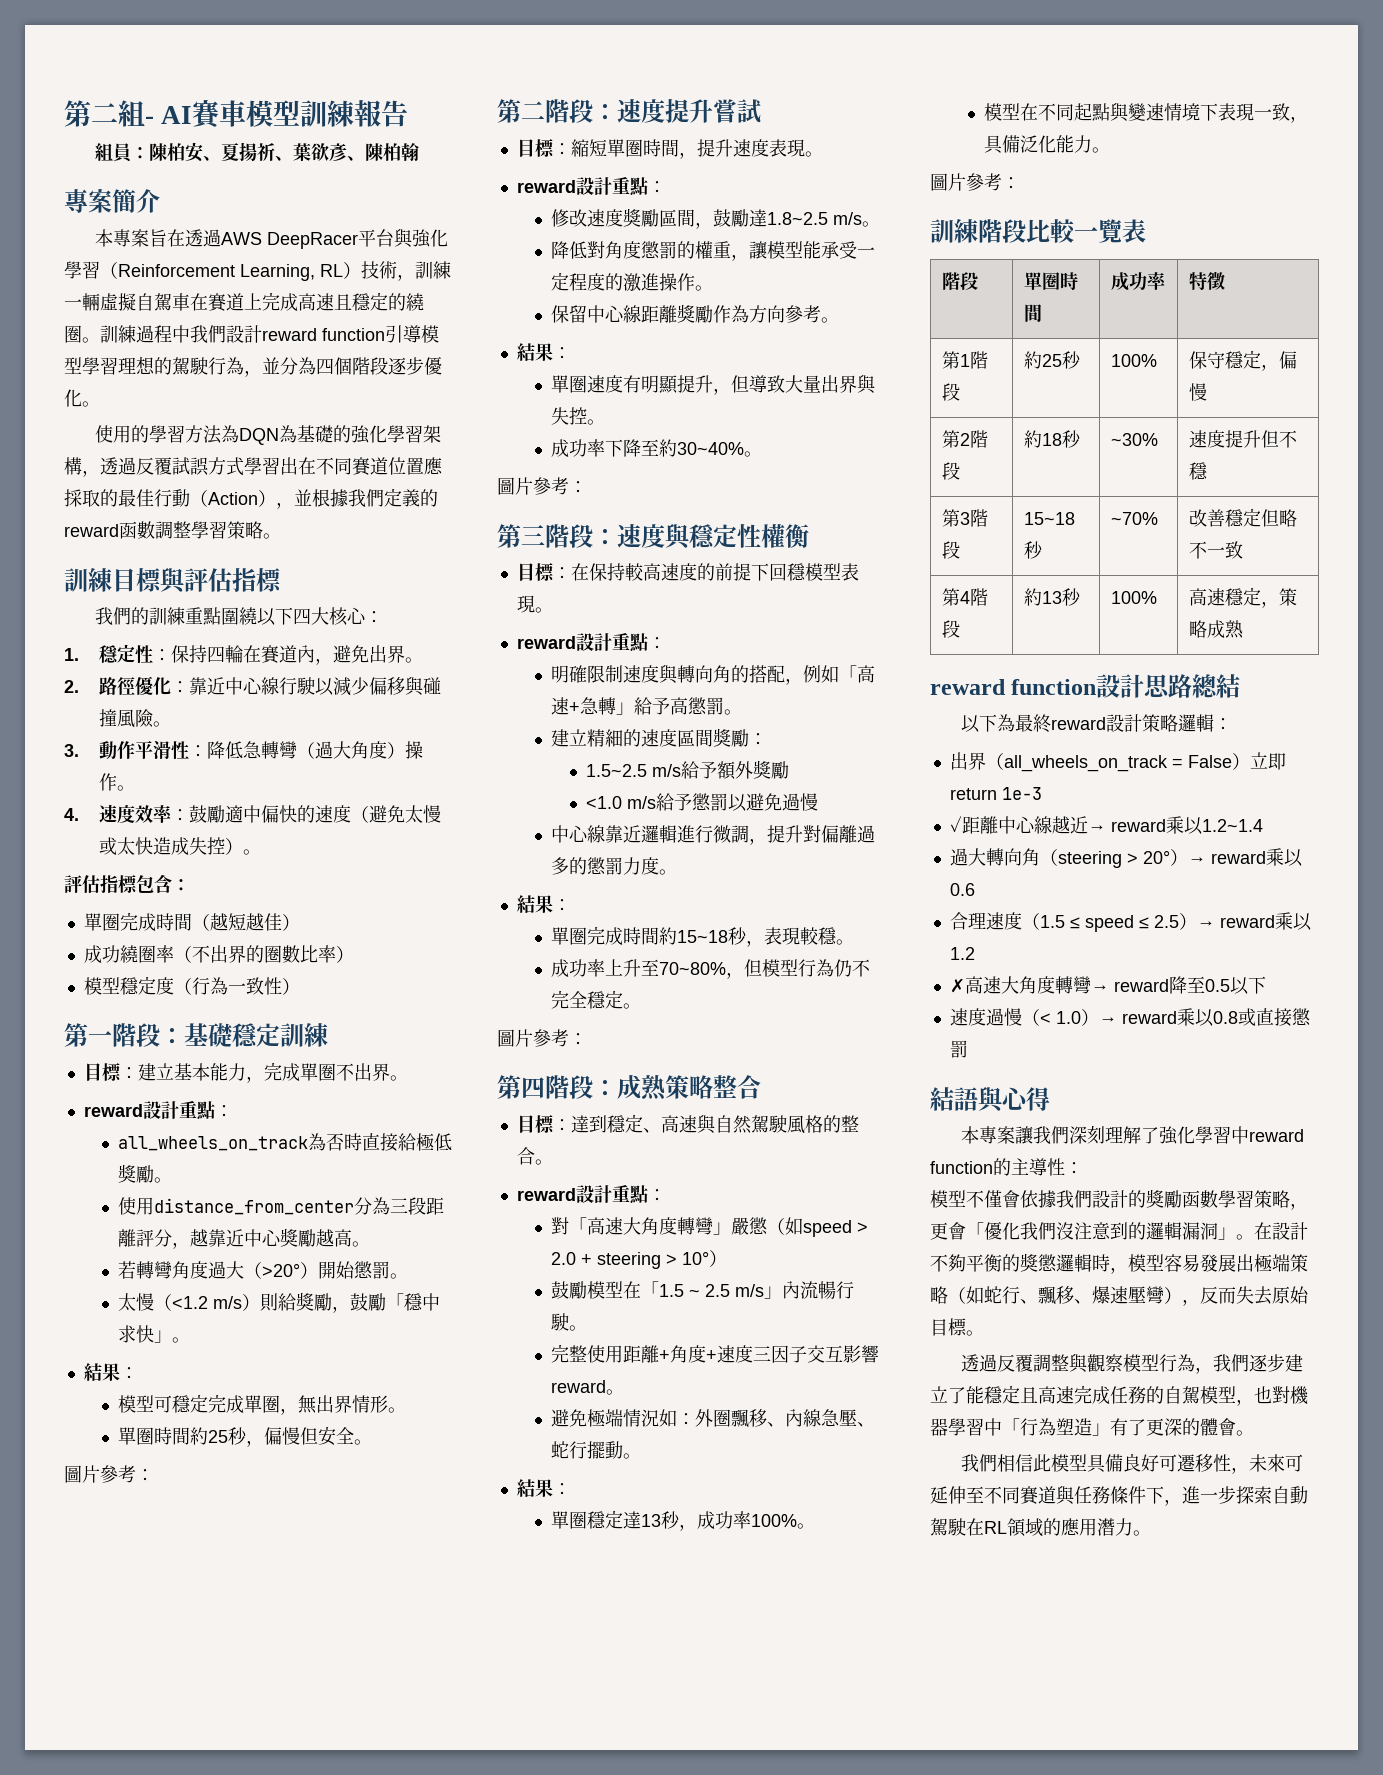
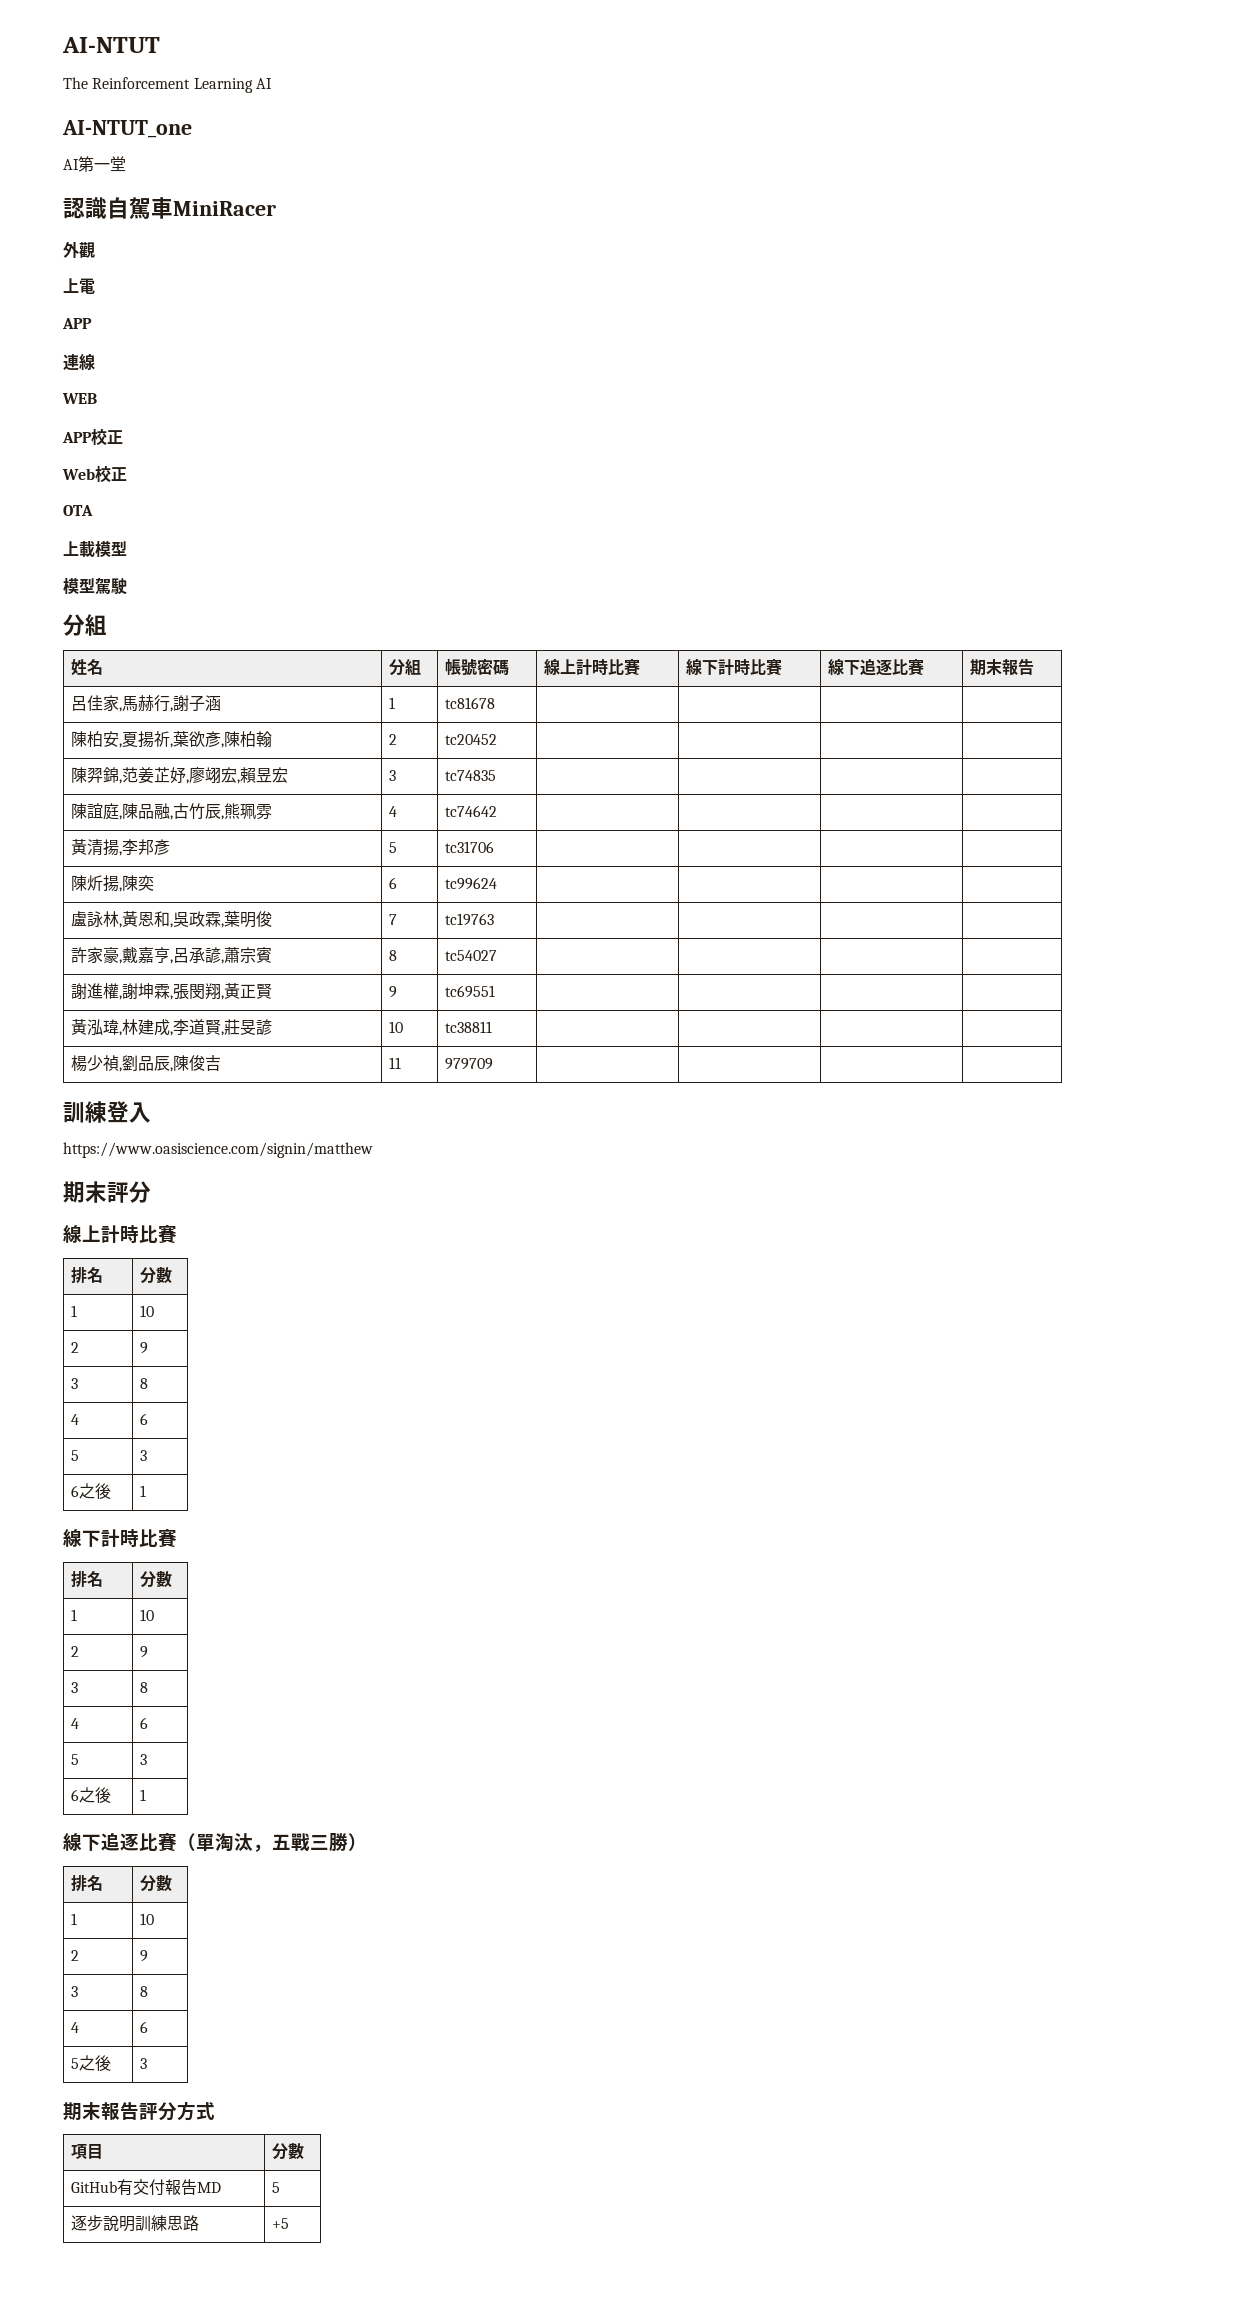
- 第二組- AI賽車模型訓練報告
- 組員：陳柏安、夏揚祈、葉欲彥、陳柏翰
- 專案簡介
- 本專案旨在透過AWS DeepRacer平台與強化學習（Reinforcement Learning, RL）技術，訓練一輛虛擬自駕車在賽道上完成高速且穩定的繞圈。訓練過程中我們設計reward function引導模型學習理想的駕駛行為，並分為四個階段逐步優化。
- 使用的學習方法為DQN為基礎的強化學習架構，透過反覆試誤方式學習出在不同賽道位置應採取的最佳行動（Action），並根據我們定義的reward函數調整學習策略。
- 訓練目標與評估指標
- 我們的訓練重點圍繞以下四大核心：
- 1.穩定性：保持四輪在賽道內，避免出界。
- 2.路徑優化：靠近中心線行駛以減少偏移與碰撞風險。
- 3.動作平滑性：降低急轉彎（過大角度）操作。
- 4.速度效率：鼓勵適中偏快的速度（避免太慢或太快造成失控）。
- 評估指標包含：
- 單圈完成時間（越短越佳）
- 成功繞圈率（不出界的圈數比率）
- 模型穩定度（行為一致性）
- 第一階段：基礎穩定訓練
- 目標：建立基本能力，完成單圈不出界。
- reward設計重點：
- all_wheels_on_track為否時直接給極低獎勵。
- 使用distance_from_center分為三段距離評分，越靠近中心獎勵越高。
- 若轉彎角度過大（>20°）開始懲罰。
- 太慢（<1.2 m/s）則給獎勵，鼓勵「穩中求快」。
- 結果：
- 模型可穩定完成單圈，無出界情形。
- 單圈時間約25秒，偏慢但安全。
- 圖片參考：
- 第二階段：速度提升嘗試
- 目標：縮短單圈時間，提升速度表現。
- reward設計重點：
- 修改速度獎勵區間，鼓勵達1.8~2.5 m/s。
- 降低對角度懲罰的權重，讓模型能承受一定程度的激進操作。
- 保留中心線距離獎勵作為方向參考。
- 結果：
- 單圈速度有明顯提升，但導致大量出界與失控。
- 成功率下降至約30~40%。
- 圖片參考：
- 第三階段：速度與穩定性權衡
- 目標：在保持較高速度的前提下回穩模型表現。
- reward設計重點：
- 明確限制速度與轉向角的搭配，例如「高速+急轉」給予高懲罰。
- 建立精細的速度區間獎勵：
- 1.5~2.5 m/s給予額外獎勵
- <1.0 m/s給予懲罰以避免過慢
- 中心線靠近邏輯進行微調，提升對偏離過多的懲罰力度。
- 結果：
- 單圈完成時間約15~18秒，表現較穩。
- 成功率上升至70~80%，但模型行為仍不完全穩定。
- 圖片參考：
- 第四階段：成熟策略整合
- 目標：達到穩定、高速與自然駕駛風格的整合。
- reward設計重點：
- 對「高速大角度轉彎」嚴懲（如speed > 2.0 + steering > 10°）
- 鼓勵模型在「1.5 ~ 2.5 m/s」內流暢行駛。
- 完整使用距離+角度+速度三因子交互影響reward。
- 避免極端情況如：外圈飄移、內線急壓、蛇行擺動。
- 結果：
- 單圈穩定達13秒，成功率100%。
- 模型在不同起點與變速情境下表現一致，具備泛化能力。
- 圖片參考：
- 訓練階段比較一覽表
- 階段 | 單圈時間 | 成功率 | 特徵
- 第1階段 | 約25秒 | 100% | 保守穩定，偏慢
- 第2階段 | 約18秒 | ~30% | 速度提升但不穩
- 第3階段 | 15~18秒 | ~70% | 改善穩定但略不一致
- 第4階段 | 約13秒 | 100% | 高速穩定，策略成熟
- reward function設計思路總結
- 以下為最終reward設計策略邏輯：
- 出界（all_wheels_on_track = False）立即return 1e-3
- ✓距離中心線越近→ reward乘以1.2~1.4
- 過大轉向角（steering > 20°）→ reward乘以0.6
- 合理速度（1.5 ≤ speed ≤ 2.5）→ reward乘以1.2
- ✗高速大角度轉彎→ reward降至0.5以下
- 速度過慢（< 1.0）→ reward乘以0.8或直接懲罰
- 結語與心得
- 本專案讓我們深刻理解了強化學習中reward function的主導性：
- 模型不僅會依據我們設計的獎勵函數學習策略，更會「優化我們沒注意到的邏輯漏洞」。在設計不夠平衡的獎懲邏輯時，模型容易發展出極端策略（如蛇行、飄移、爆速壓彎），反而失去原始目標。
- 透過反覆調整與觀察模型行為，我們逐步建立了能穩定且高速完成任務的自駕模型，也對機器學習中「行為塑造」有了更深的體會。
- 我們相信此模型具備良好可遷移性，未來可延伸至不同賽道與任務條件下，進一步探索自動駕駛在RL領域的應用潛力。
+ AI-NTUT
+ The Reinforcement Learning AI
+ AI-NTUT_one
+ AI第一堂
+ 認識自駕車MiniRacer
+ 外觀
+ 上電
+ APP
+ 連線
+ WEB
+ APP校正
+ Web校正
+ OTA
+ 上載模型
+ 模型駕駛
+ 分組
+ 姓名 | 分組 | 帳號密碼 | 線上計時比賽 | 線下計時比賽 | 線下追逐比賽 | 期末報告
+ 呂佳家,馬赫行,謝子涵 | 1 | tc81678 | | | |
+ 陳柏安,夏揚祈,葉欲彥,陳柏翰 | 2 | tc20452 | | | |
+ 陳羿錦,范姜芷妤,廖翊宏,賴昱宏 | 3 | tc74835 | | | |
+ 陳誼庭,陳品融,古竹辰,熊珮雰 | 4 | tc74642 | | | |
+ 黃清揚,李邦彥 | 5 | tc31706 | | | |
+ 陳炘揚,陳奕 | 6 | tc99624 | | | |
+ 盧詠林,黃恩和,吳政霖,葉明俊 | 7 | tc19763 | | | |
+ 許家豪,戴嘉亨,呂承諺,蕭宗賓 | 8 | tc54027 | | | |
+ 謝進權,謝坤霖,張閔翔,黃正賢 | 9 | tc69551 | | | |
+ 黃泓瑋,林建成,李道賢,莊旻諺 | 10 | tc38811 | | | |
+ 楊少禎,劉品辰,陳俊吉 | 11 | 979709 | | | |
+ 訓練登入
+ https://www.oasiscience.com/signin/matthew
+ 期末評分
+ 線上計時比賽
+ 排名 | 分數
+ 1 | 10
+ 2 | 9
+ 3 | 8
+ 4 | 6
+ 5 | 3
+ 6之後 | 1
+ 線下計時比賽
+ 排名 | 分數
+ 1 | 10
+ 2 | 9
+ 3 | 8
+ 4 | 6
+ 5 | 3
+ 6之後 | 1
+ 線下追逐比賽（單淘汰，五戰三勝）
+ 排名 | 分數
+ 1 | 10
+ 2 | 9
+ 3 | 8
+ 4 | 6
+ 5之後 | 3
+ 期末報告評分方式
+ 項目 | 分數
+ GitHub有交付報告MD | 5
+ 逐步說明訓練思路 | +5

